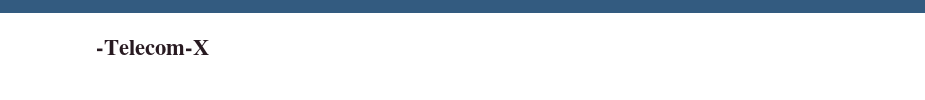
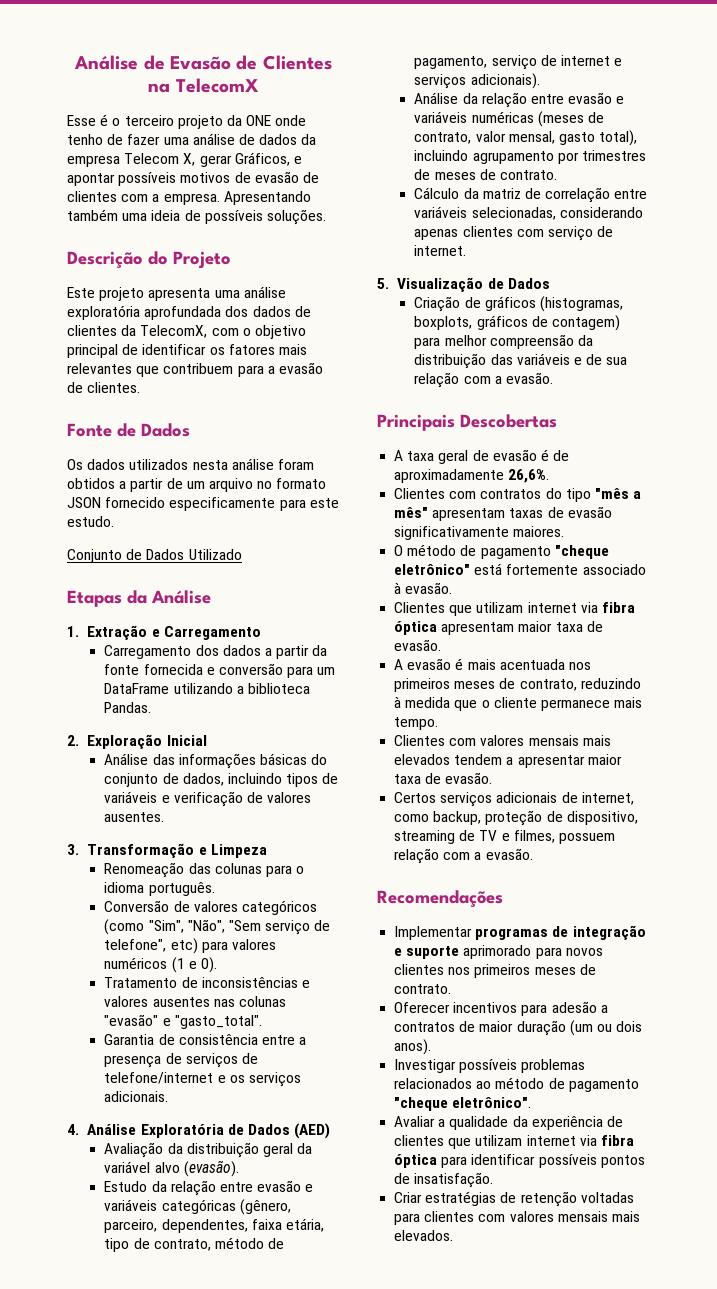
- -Telecom-X
+ Análise de Evasão de Clientes na TelecomX
+ Esse é o terceiro projeto da ONE onde tenho de fazer uma análise de dados da empresa Telecom X, gerar Gráficos, e apontar possíveis motivos de evasão de clientes com a empresa. Apresentando também uma ideia de possíveis soluções.
+ Descrição do Projeto
+ Este projeto apresenta uma análise exploratória aprofundada dos dados de clientes da TelecomX, com o objetivo principal de identificar os fatores mais relevantes que contribuem para a evasão de clientes.
+ Fonte de Dados
+ Os dados utilizados nesta análise foram obtidos a partir de um arquivo no formato JSON fornecido especificamente para este estudo.
+ Conjunto de Dados Utilizado
+ Etapas da Análise
+ 1. Extração e Carregamento
+ Carregamento dos dados a partir da fonte fornecida e conversão para um DataFrame utilizando a biblioteca Pandas.
+ 2. Exploração Inicial
+ Análise das informações básicas do conjunto de dados, incluindo tipos de variáveis e verificação de valores ausentes.
+ 3. Transformação e Limpeza
+ Renomeação das colunas para o idioma português.
+ Conversão de valores categóricos (como "Sim", "Não", "Sem serviço de telefone", etc) para valores numéricos (1 e 0).
+ Tratamento de inconsistências e valores ausentes nas colunas "evasão" e "gasto_total".
+ Garantia de consistência entre a presença de serviços de telefone/internet e os serviços adicionais.
+ 4. Análise Exploratória de Dados (AED)
+ Avaliação da distribuição geral da variável alvo (evasão).
+ Estudo da relação entre evasão e variáveis categóricas (gênero, parceiro, dependentes, faixa etária, tipo de contrato, método de pagamento, serviço de internet e serviços adicionais).
+ Análise da relação entre evasão e variáveis numéricas (meses de contrato, valor mensal, gasto total), incluindo agrupamento por trimestres de meses de contrato.
+ Cálculo da matriz de correlação entre variáveis selecionadas, considerando apenas clientes com serviço de internet.
+ 5. Visualização de Dados
+ Criação de gráficos (histogramas, boxplots, gráficos de contagem) para melhor compreensão da distribuição das variáveis e de sua relação com a evasão.
+ Principais Descobertas
+ A taxa geral de evasão é de aproximadamente 26,6%.
+ Clientes com contratos do tipo "mês a mês" apresentam taxas de evasão significativamente maiores.
+ O método de pagamento "cheque eletrônico" está fortemente associado à evasão.
+ Clientes que utilizam internet via fibra óptica apresentam maior taxa de evasão.
+ A evasão é mais acentuada nos primeiros meses de contrato, reduzindo à medida que o cliente permanece mais tempo.
+ Clientes com valores mensais mais elevados tendem a apresentar maior taxa de evasão.
+ Certos serviços adicionais de internet, como backup, proteção de dispositivo, streaming de TV e filmes, possuem relação com a evasão.
+ Recomendações
+ Implementar programas de integração e suporte aprimorado para novos clientes nos primeiros meses de contrato.
+ Oferecer incentivos para adesão a contratos de maior duração (um ou dois anos).
+ Investigar possíveis problemas relacionados ao método de pagamento "cheque eletrônico".
+ Avaliar a qualidade da experiência de clientes que utilizam internet via fibra óptica para identificar possíveis pontos de insatisfação.
+ Criar estratégias de retenção voltadas para clientes com valores mensais mais elevados.

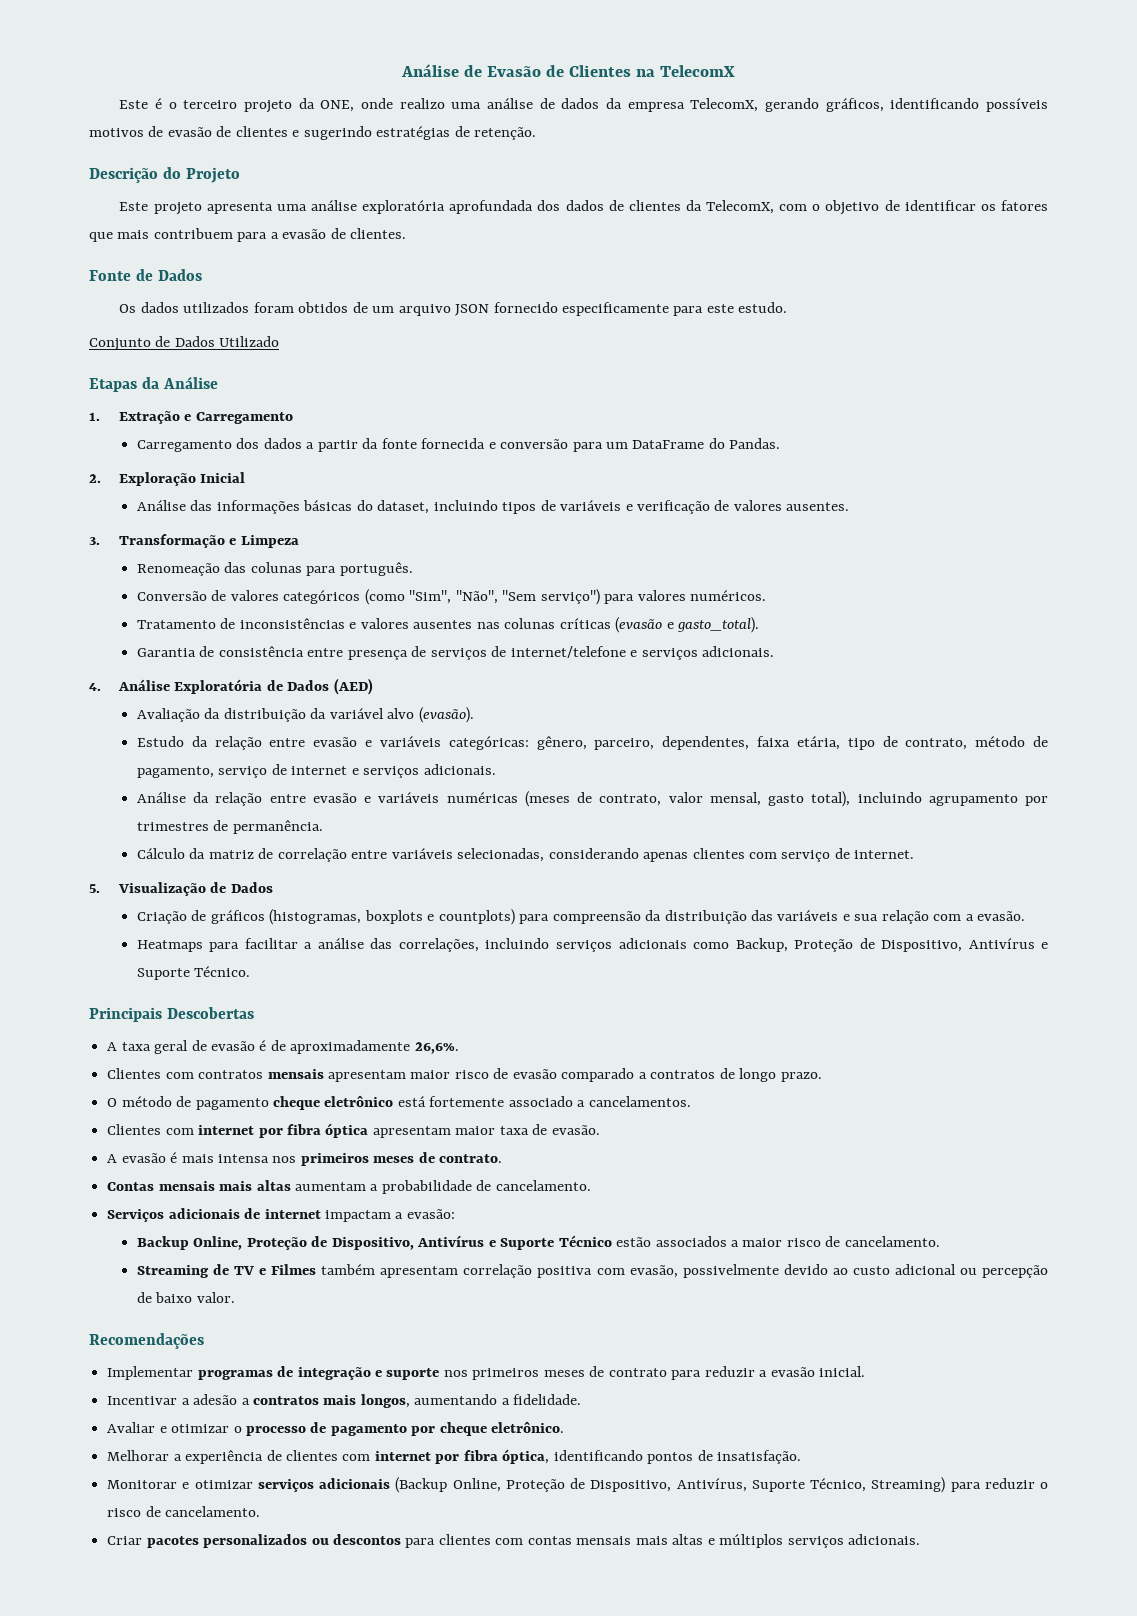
- Esse é o terceiro projeto da ONE onde tenho de fazer uma análise de dados da empresa Telecom X, gerar Gráficos, e apontar possíveis motivos de evasão de clientes com a empresa. Apresentando também uma ideia de possíveis soluções.
+ Este é o terceiro projeto da ONE, onde realizo uma análise de dados da empresa TelecomX, gerando gráficos, identificando possíveis motivos de evasão de clientes e sugerindo estratégias de retenção.
- Este projeto apresenta uma análise exploratória aprofundada dos dados de clientes da TelecomX, com o objetivo principal de identificar os fatores mais relevantes que contribuem para a evasão de clientes.
+ Este projeto apresenta uma análise exploratória aprofundada dos dados de clientes da TelecomX, com o objetivo de identificar os fatores que mais contribuem para a evasão de clientes.
- Os dados utilizados nesta análise foram obtidos a partir de um arquivo no formato JSON fornecido especificamente para este estudo.
+ Os dados utilizados foram obtidos de um arquivo JSON fornecido especificamente para este estudo.
- Carregamento dos dados a partir da fonte fornecida e conversão para um DataFrame utilizando a biblioteca Pandas.
+ Carregamento dos dados a partir da fonte fornecida e conversão para um DataFrame do Pandas.
- Análise das informações básicas do conjunto de dados, incluindo tipos de variáveis e verificação de valores ausentes.
+ Análise das informações básicas do dataset, incluindo tipos de variáveis e verificação de valores ausentes.
- Renomeação das colunas para o idioma português.
+ Renomeação das colunas para português.
- Conversão de valores categóricos (como "Sim", "Não", "Sem serviço de telefone", etc) para valores numéricos (1 e 0).
+ Conversão de valores categóricos (como "Sim", "Não", "Sem serviço") para valores numéricos.
- Tratamento de inconsistências e valores ausentes nas colunas "evasão" e "gasto_total".
+ Tratamento de inconsistências e valores ausentes nas colunas críticas (evasão e gasto_total).
- Garantia de consistência entre a presença de serviços de telefone/internet e os serviços adicionais.
+ Garantia de consistência entre presença de serviços de internet/telefone e serviços adicionais.
- Avaliação da distribuição geral da variável alvo (evasão).
+ Avaliação da distribuição da variável alvo (evasão).
- Estudo da relação entre evasão e variáveis categóricas (gênero, parceiro, dependentes, faixa etária, tipo de contrato, método de pagamento, serviço de internet e serviços adicionais).
+ Estudo da relação entre evasão e variáveis categóricas: gênero, parceiro, dependentes, faixa etária, tipo de contrato, método de pagamento, serviço de internet e serviços adicionais.
- Análise da relação entre evasão e variáveis numéricas (meses de contrato, valor mensal, gasto total), incluindo agrupamento por trimestres de meses de contrato.
+ Análise da relação entre evasão e variáveis numéricas (meses de contrato, valor mensal, gasto total), incluindo agrupamento por trimestres de permanência.
- Criação de gráficos (histogramas, boxplots, gráficos de contagem) para melhor compreensão da distribuição das variáveis e de sua relação com a evasão.
+ Criação de gráficos (histogramas, boxplots e countplots) para compreensão da distribuição das variáveis e sua relação com a evasão.
+ Heatmaps para facilitar a análise das correlações, incluindo serviços adicionais como Backup, Proteção de Dispositivo, Antivírus e Suporte Técnico.
- Clientes com contratos do tipo "mês a mês" apresentam taxas de evasão significativamente maiores.
+ Clientes com contratos mensais apresentam maior risco de evasão comparado a contratos de longo prazo.
- O método de pagamento "cheque eletrônico" está fortemente associado à evasão.
- Clientes que utilizam internet via fibra óptica apresentam maior taxa de evasão.
+ O método de pagamento cheque eletrônico está fortemente associado a cancelamentos.
+ Clientes com internet por fibra óptica apresentam maior taxa de evasão.
- A evasão é mais acentuada nos primeiros meses de contrato, reduzindo à medida que o cliente permanece mais tempo.
- Clientes com valores mensais mais elevados tendem a apresentar maior taxa de evasão.
- Certos serviços adicionais de internet, como backup, proteção de dispositivo, streaming de TV e filmes, possuem relação com a evasão.
+ A evasão é mais intensa nos primeiros meses de contrato.
+ Contas mensais mais altas aumentam a probabilidade de cancelamento.
+ Serviços adicionais de internet impactam a evasão:
+ Backup Online, Proteção de Dispositivo, Antivírus e Suporte Técnico estão associados a maior risco de cancelamento.
+ Streaming de TV e Filmes também apresentam correlação positiva com evasão, possivelmente devido ao custo adicional ou percepção de baixo valor.
- Implementar programas de integração e suporte aprimorado para novos clientes nos primeiros meses de contrato.
- Oferecer incentivos para adesão a contratos de maior duração (um ou dois anos).
- Investigar possíveis problemas relacionados ao método de pagamento "cheque eletrônico".
- Avaliar a qualidade da experiência de clientes que utilizam internet via fibra óptica para identificar possíveis pontos de insatisfação.
- Criar estratégias de retenção voltadas para clientes com valores mensais mais elevados.
+ Implementar programas de integração e suporte nos primeiros meses de contrato para reduzir a evasão inicial.
+ Incentivar a adesão a contratos mais longos, aumentando a fidelidade.
+ Avaliar e otimizar o processo de pagamento por cheque eletrônico.
+ Melhorar a experiência de clientes com internet por fibra óptica, identificando pontos de insatisfação.
+ Monitorar e otimizar serviços adicionais (Backup Online, Proteção de Dispositivo, Antivírus, Suporte Técnico, Streaming) para reduzir o risco de cancelamento.
+ Criar pacotes personalizados ou descontos para clientes com contas mensais mais altas e múltiplos serviços adicionais.

